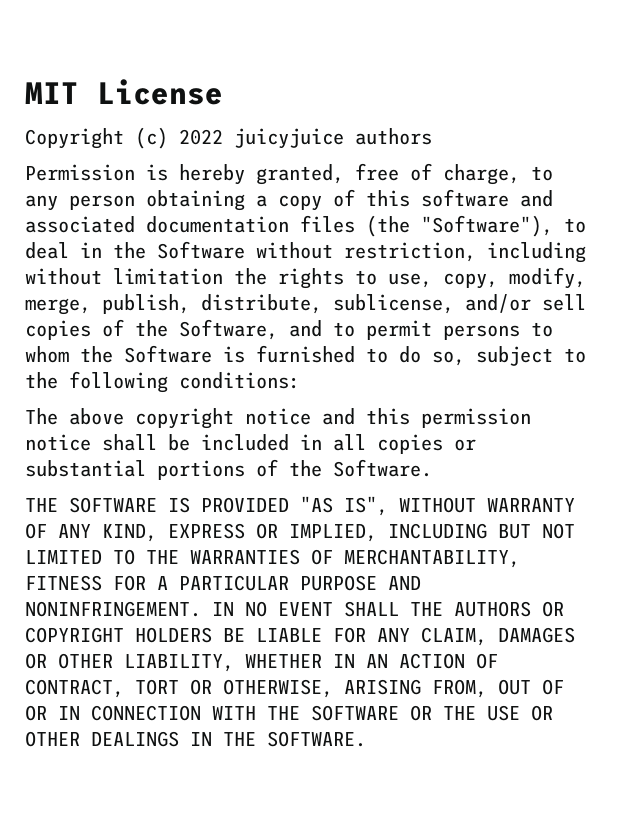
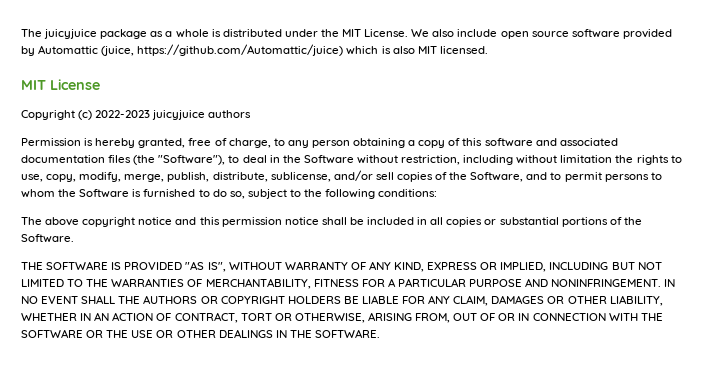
+ The juicyjuice package as a whole is distributed under the MIT License. We also include open source software provided by Automattic (juice, https://github.com/Automattic/juice) which is also MIT licensed.
- Copyright (c) 2022 juicyjuice authors
+ Copyright (c) 2022-2023 juicyjuice authors

